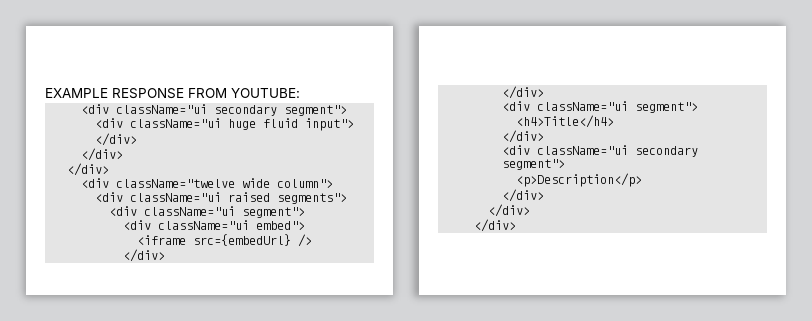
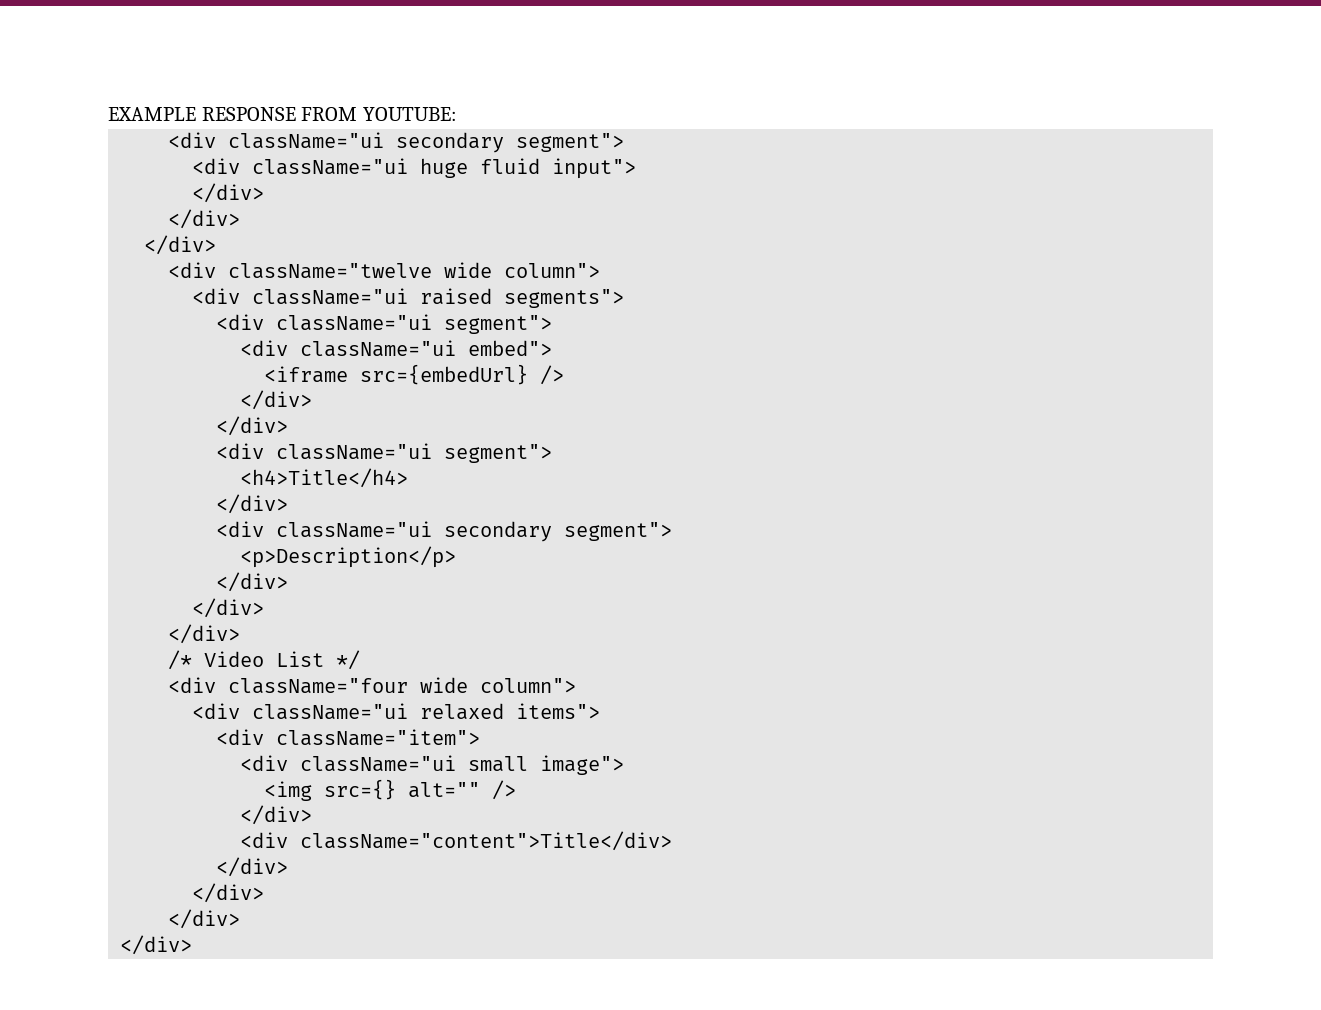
+ /* Video List */
+ <div className="four wide column">
+ <div className="ui relaxed items">
+ <div className="item">
+ <div className="ui small image">
+ <img src={} alt="" />
+ </div>
+ <div className="content">Title</div>
+ </div>
+ </div>
+ </div>
+ </div>

